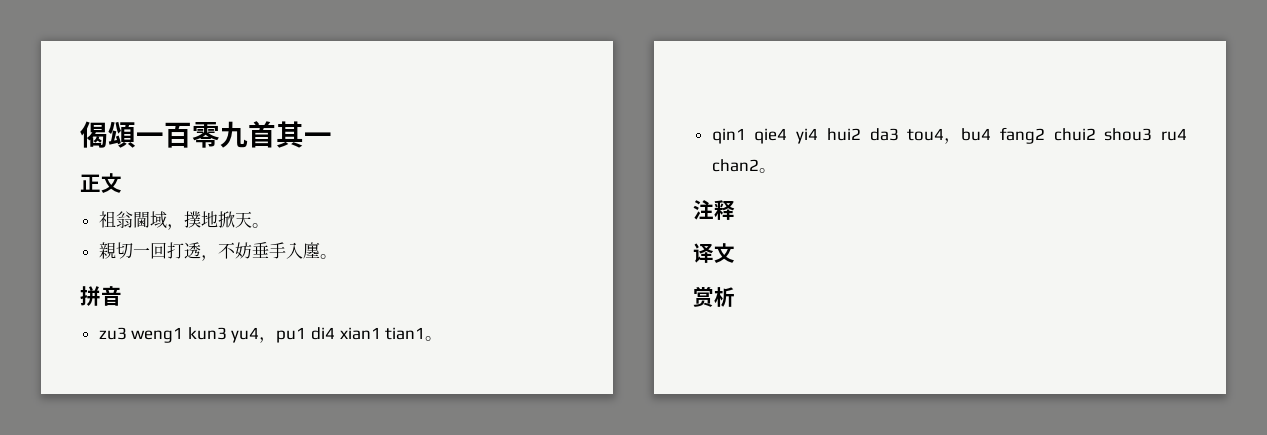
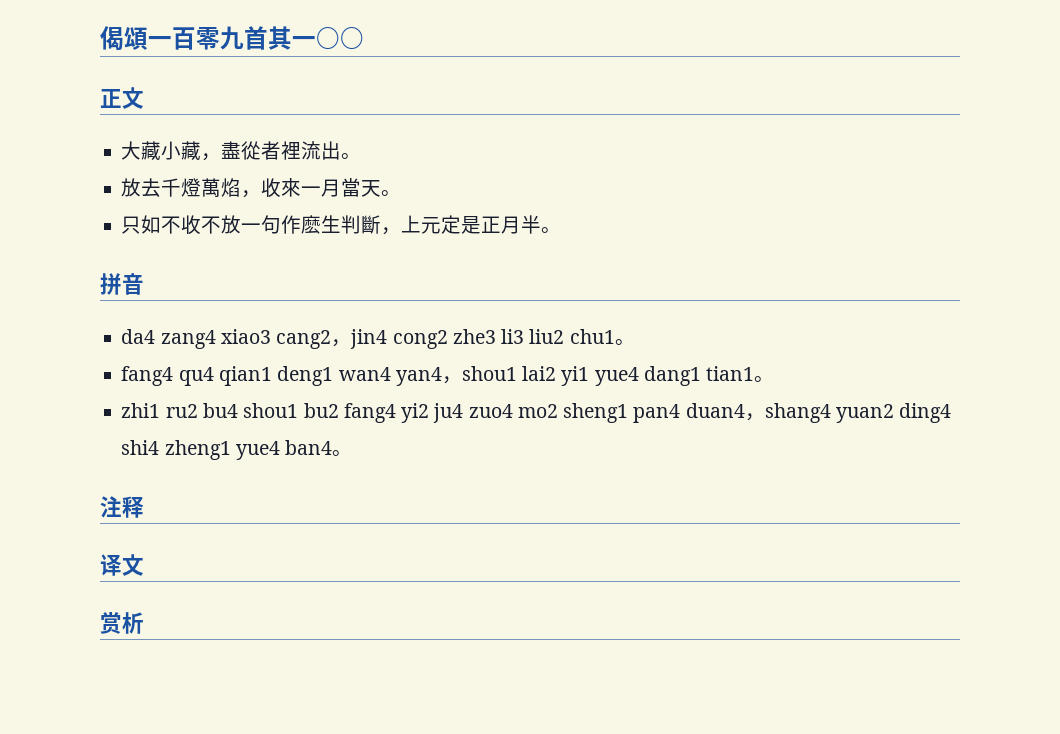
- 偈頌一百零九首其一
+ 偈頌一百零九首其一○○
- 祖翁閫域，撲地掀天。
- 親切一回打透，不妨垂手入廛。
+ 大藏小藏，盡從者裡流出。
+ 放去千燈萬焰，收來一月當天。
+ 只如不收不放一句作麽生判斷，上元定是正月半。
  拼音
- zu3 weng1 kun3 yu4，pu1 di4 xian1 tian1。
- qin1 qie4 yi4 hui2 da3 tou4，bu4 fang2 chui2 shou3 ru4 chan2。
+ da4 zang4 xiao3 cang2，jin4 cong2 zhe3 li3 liu2 chu1。
+ fang4 qu4 qian1 deng1 wan4 yan4，shou1 lai2 yi1 yue4 dang1 tian1。
+ zhi1 ru2 bu4 shou1 bu2 fang4 yi2 ju4 zuo4 mo2 sheng1 pan4 duan4，shang4 yuan2 ding4 shi4 zheng1 yue4 ban4。

